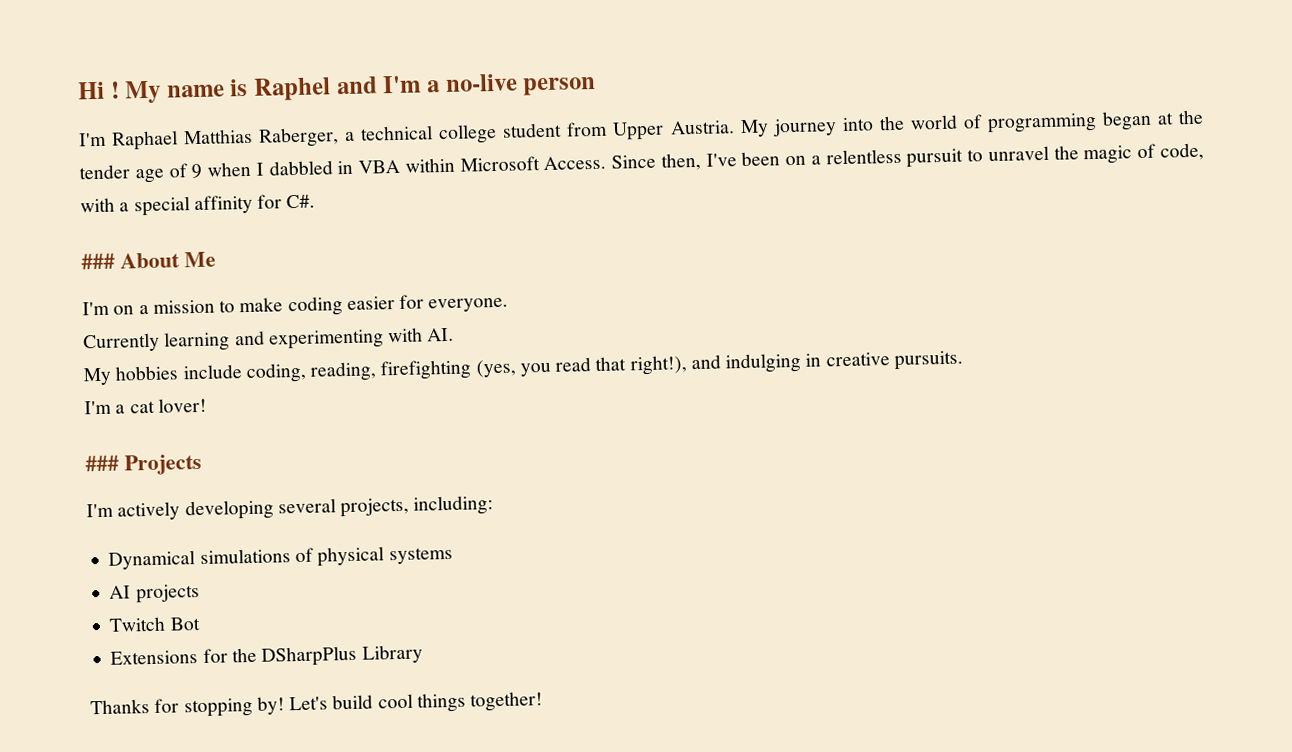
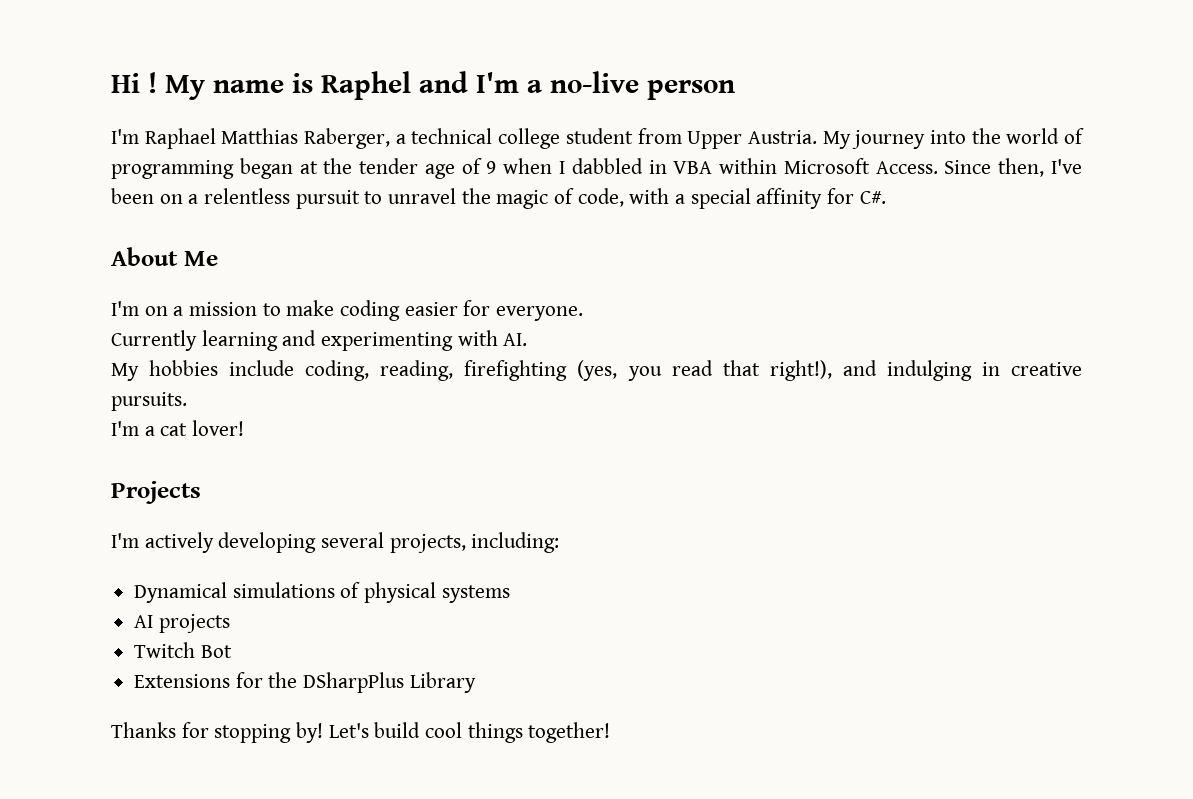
- ### About Me
+ About Me
- ### Projects
+ Projects

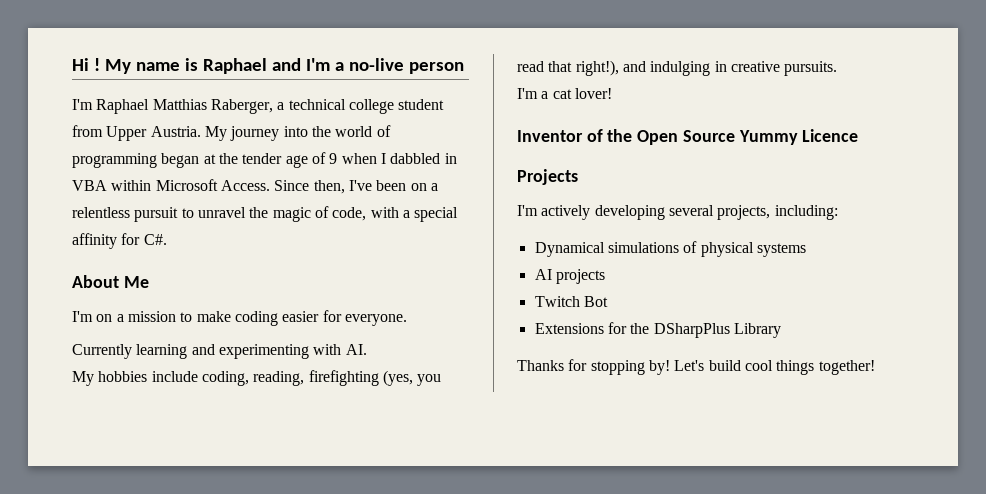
- My name is Raphel and I'm a no-live person
+ My name is Raphael and I'm a no-live person
+ Inventor of the Open Source Yummy Licence

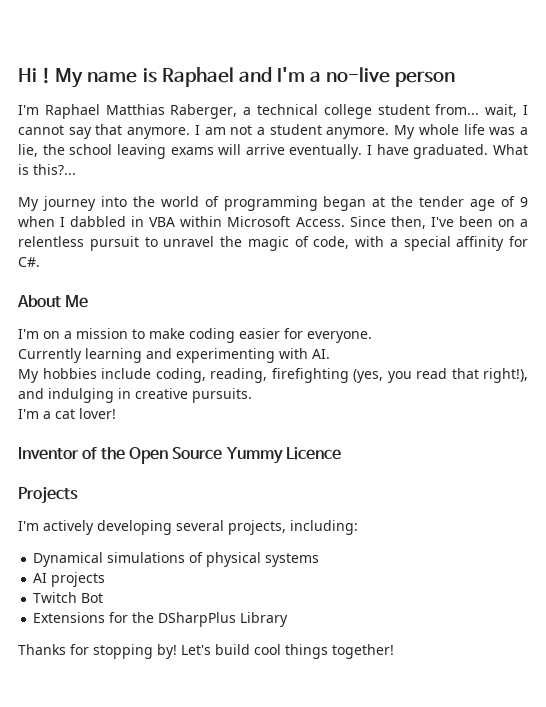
- I'm Raphael Matthias Raberger, a technical college student from Upper Austria. My journey into the world of programming began at the tender age of 9 when I dabbled in VBA within Microsoft Access.
+ I'm Raphael Matthias Raberger, a technical college student from... wait, I cannot say that anymore. I am not a student anymore. My whole life was a lie, the school leaving exams will arrive eventually. I have graduated. What is this?...
+ My journey into the world of programming began at the tender age of 9 when I dabbled in VBA within Microsoft Access.

